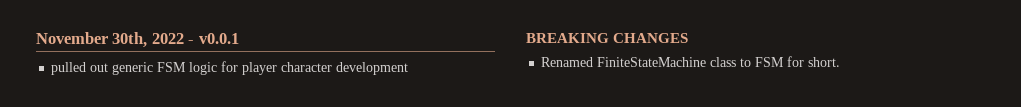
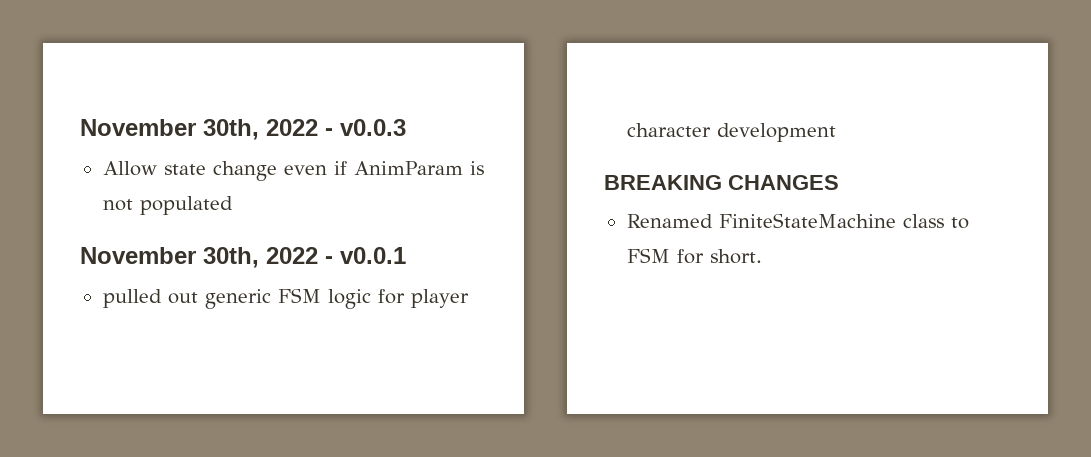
+ November 30th, 2022 - v0.0.3
+ Allow state change even if AnimParam is not populated

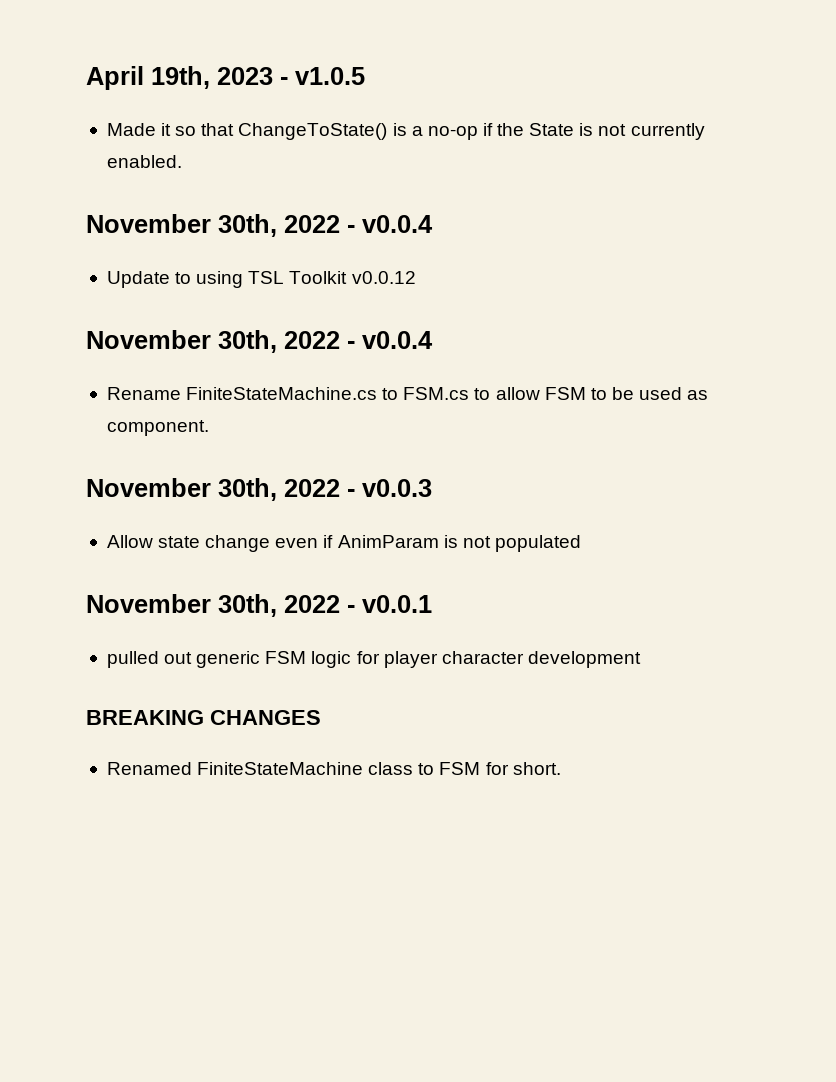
+ April 19th, 2023 - v1.0.5
+ Made it so that ChangeToState() is a no-op if the State is not currently enabled.
+ November 30th, 2022 - v0.0.4
+ Update to using TSL Toolkit v0.0.12
+ November 30th, 2022 - v0.0.4
+ Rename FiniteStateMachine.cs to FSM.cs to allow FSM to be used as component.

